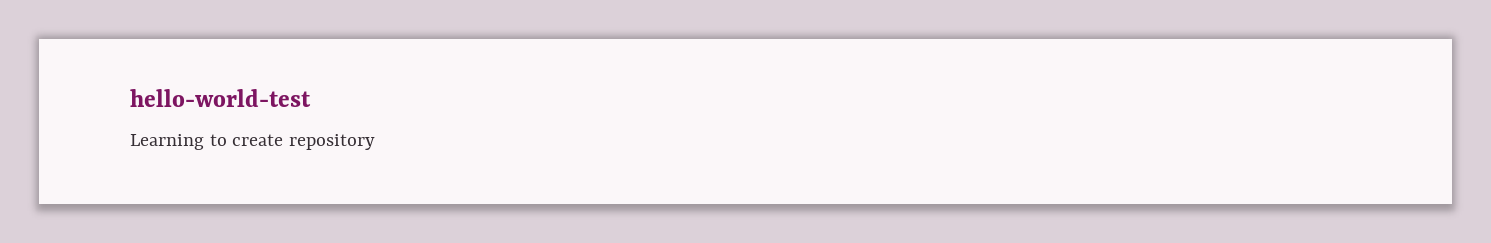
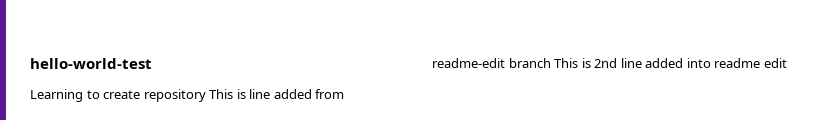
- Learning to create repository
+ Learning to create repository This is line added from readme-edit branch This is 2nd line added into readme edit

